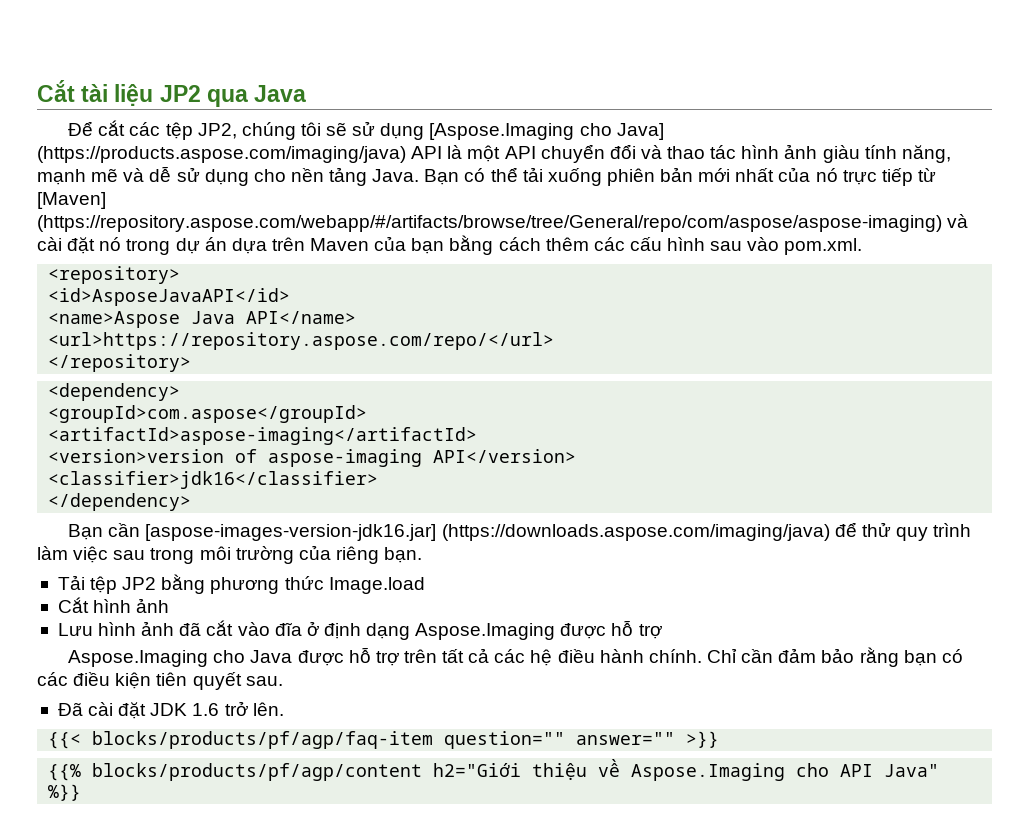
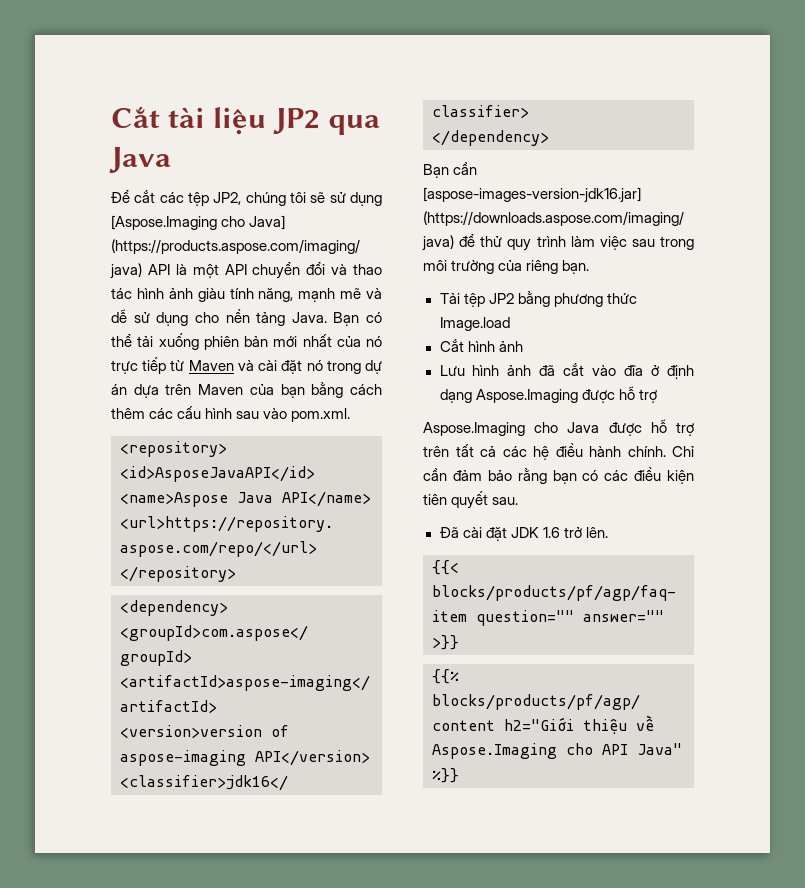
- Bạn có thể tải xuống phiên bản mới nhất của nó trực tiếp từ [Maven] (https://repository.aspose.com/webapp/#/artifacts/browse/tree/General/repo/com/aspose/aspose-imaging) và cài đặt nó trong dự án dựa trên Maven của bạn bằng cách thêm các cấu hình sau vào pom.xml.
+ Bạn có thể tải xuống phiên bản mới nhất của nó trực tiếp từ Maven và cài đặt nó trong dự án dựa trên Maven của bạn bằng cách thêm các cấu hình sau vào pom.xml.

